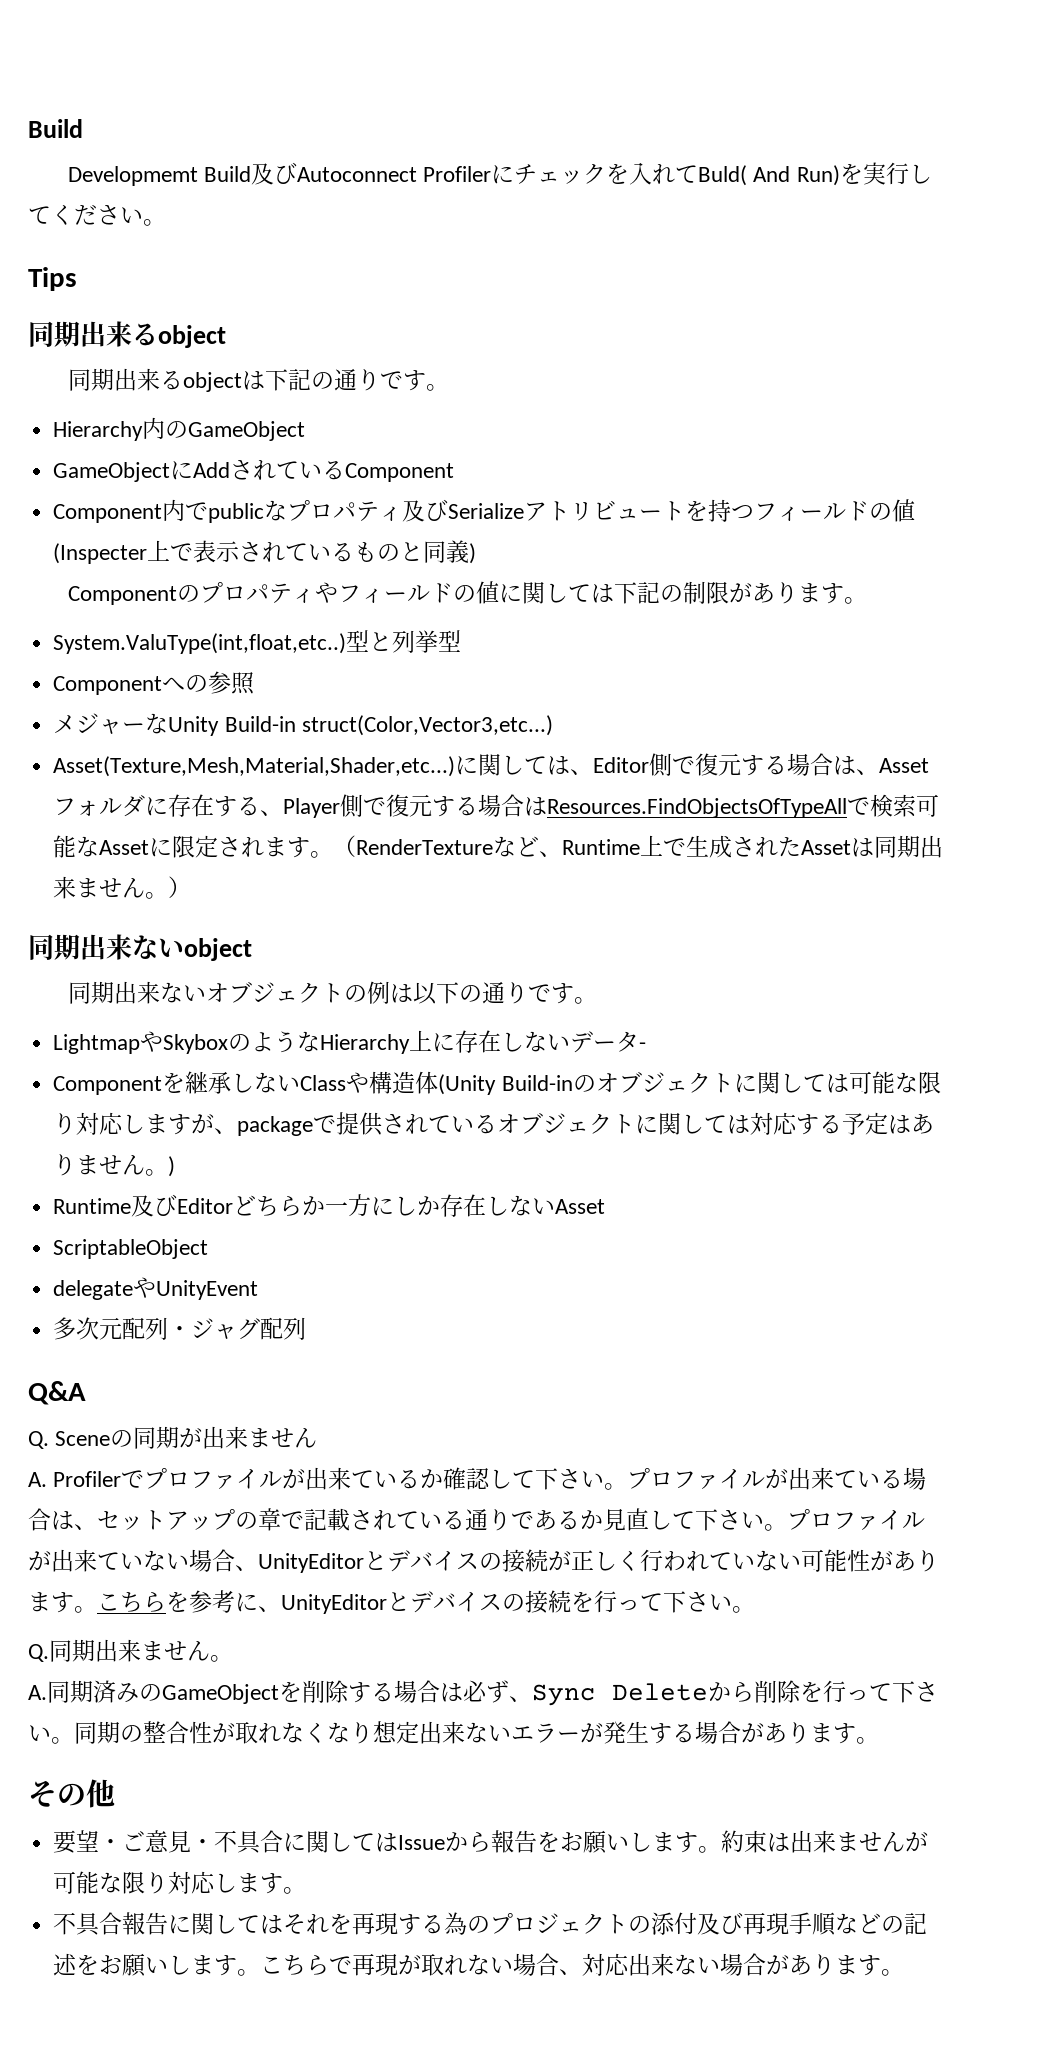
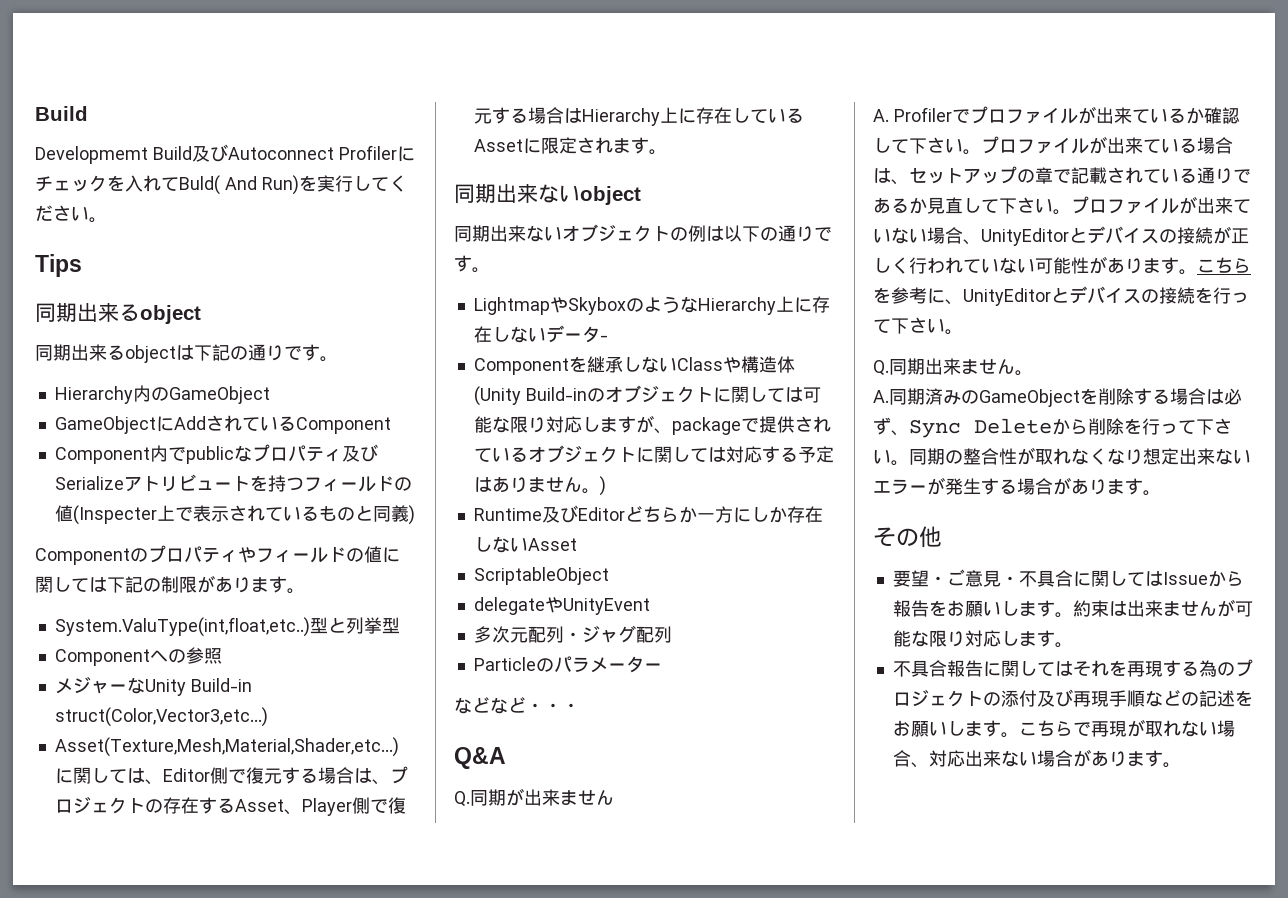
- に関しては、Editor側で復元する場合は、Assetフォルダに存在する、Player側で復元する場合はResources.FindObjectsOfTypeAllで検索可能なAssetに限定されます。（RenderTextureなど、Runtime上で生成されたAssetは同期出来ません。）
+ に関しては、Editor側で復元する場合は、プロジェクトの存在するAsset、Player側で復元する場合はHierarchy上に存在しているAssetに限定されます。
+ Particleのパラメーター
+ などなど・・・
- Q. Sceneの同期が出来ません
+ Q.同期が出来ません

